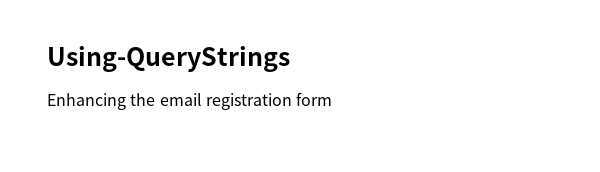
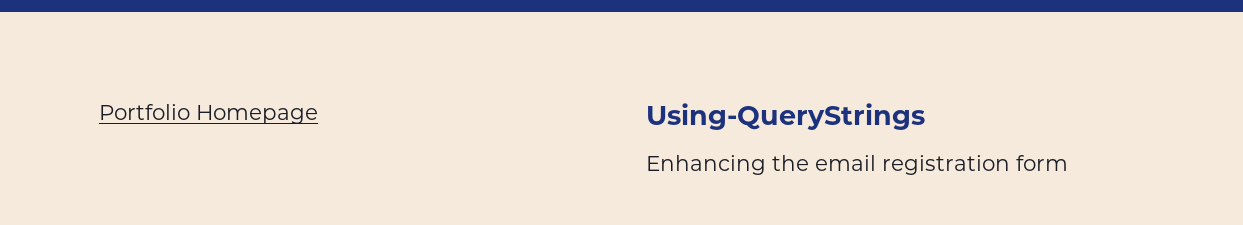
+ Portfolio Homepage

